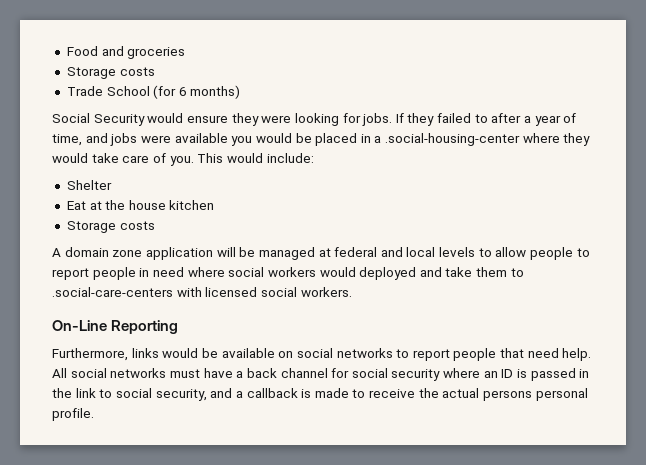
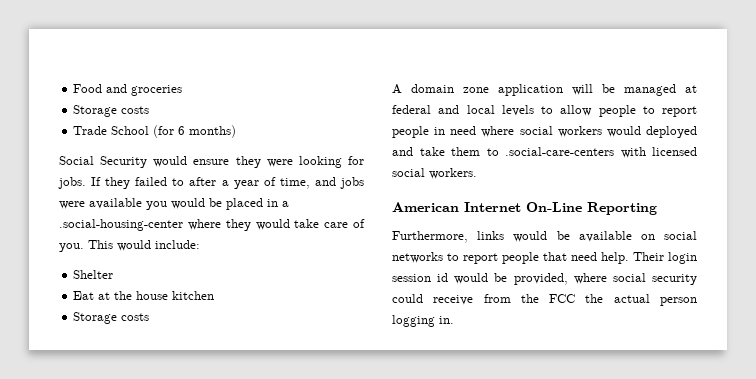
- On-Line Reporting
+ American Internet On-Line Reporting
- All social networks must have a back channel for social security where an ID is passed in the link to social security, and a callback is made to receive the actual persons personal profile.
+ Their login session id would be provided, where social security could receive from the FCC the actual person logging in.

